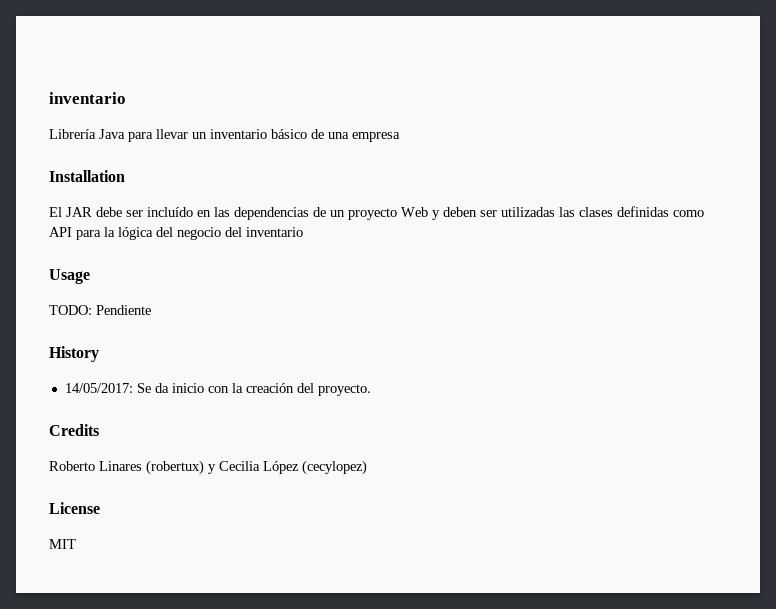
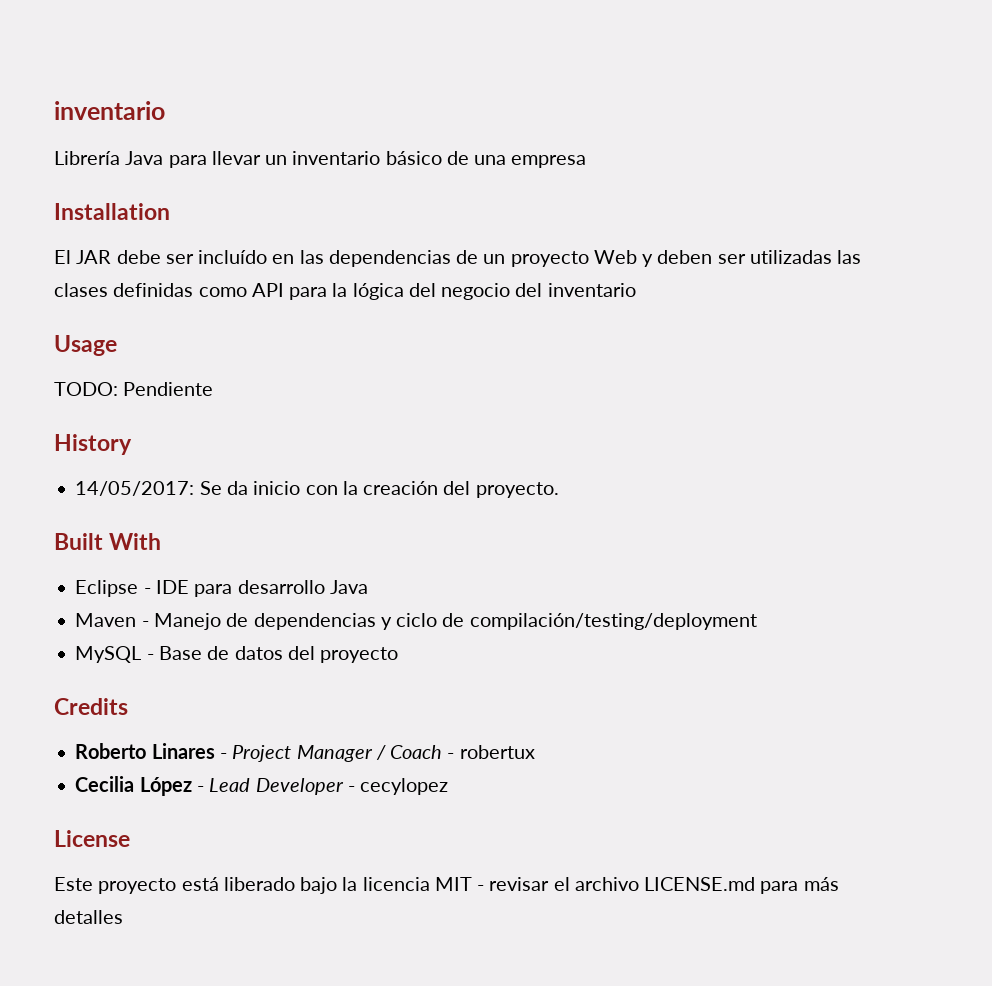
+ Built With
+ Eclipse - IDE para desarrollo Java
+ Maven - Manejo de dependencias y ciclo de compilación/testing/deployment
+ MySQL - Base de datos del proyecto
  Credits
- Roberto Linares (robertux) y Cecilia López (cecylopez)
+ Roberto Linares - Project Manager / Coach - robertux
+ Cecilia López - Lead Developer - cecylopez
  License
- MIT
+ Este proyecto está liberado bajo la licencia MIT - revisar el archivo LICENSE.md para más detalles

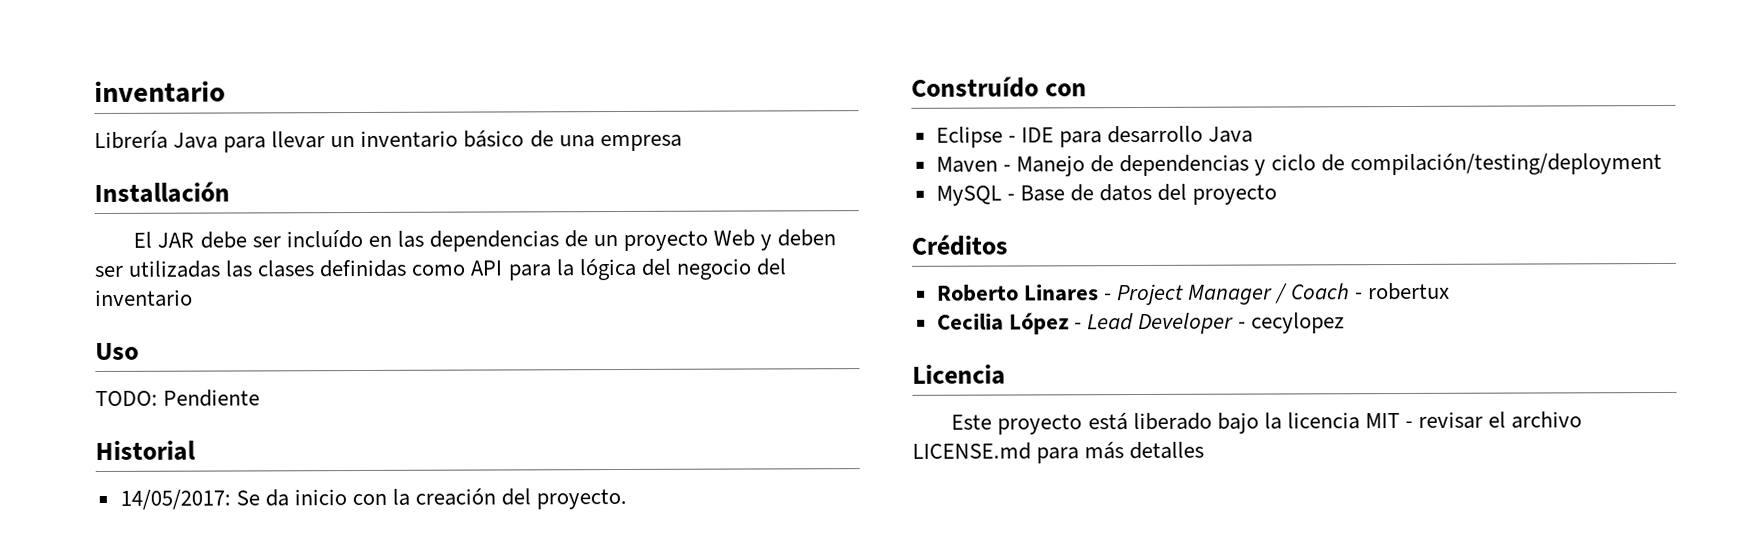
- Installation
+ Installación
- Usage
+ Uso
- History
+ Historial
- Built With
+ Construído con
- Credits
+ Créditos
- License
+ Licencia

